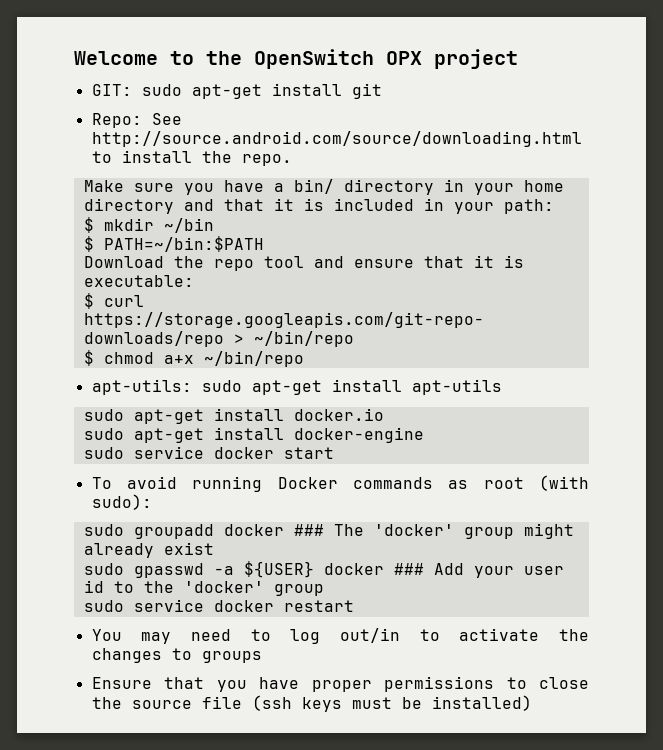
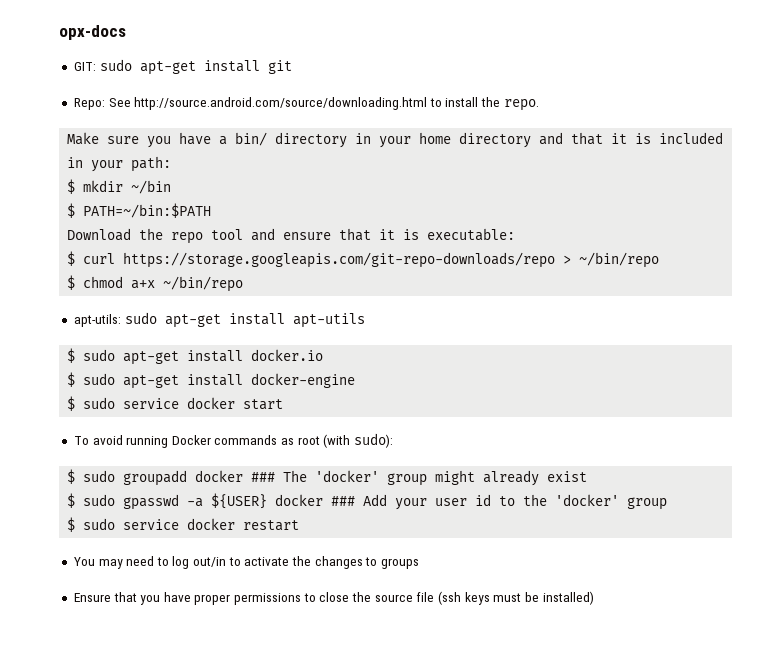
- Welcome to the OpenSwitch OPX project
+ opx-docs
- sudo apt-get install docker.io
+ $ sudo apt-get install docker.io
- sudo apt-get install docker-engine
+ $ sudo apt-get install docker-engine
- sudo service docker start
+ $ sudo service docker start
- sudo groupadd docker ### The 'docker' group might already exist
+ $ sudo groupadd docker ### The 'docker' group might already exist
- sudo gpasswd -a ${USER} docker ### Add your user id to the 'docker' group
+ $ sudo gpasswd -a ${USER} docker ### Add your user id to the 'docker' group
- sudo service docker restart
+ $ sudo service docker restart

